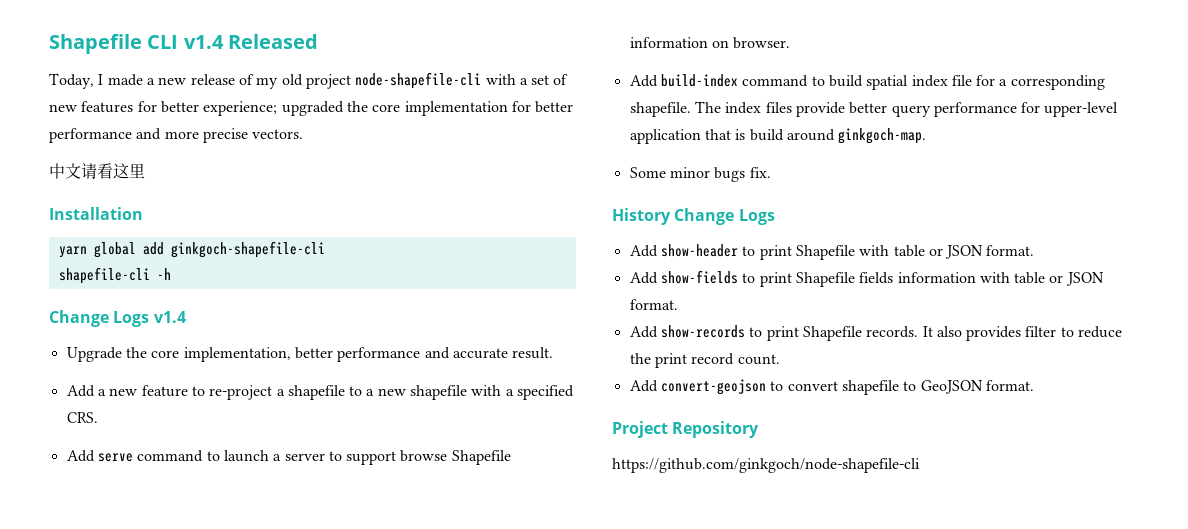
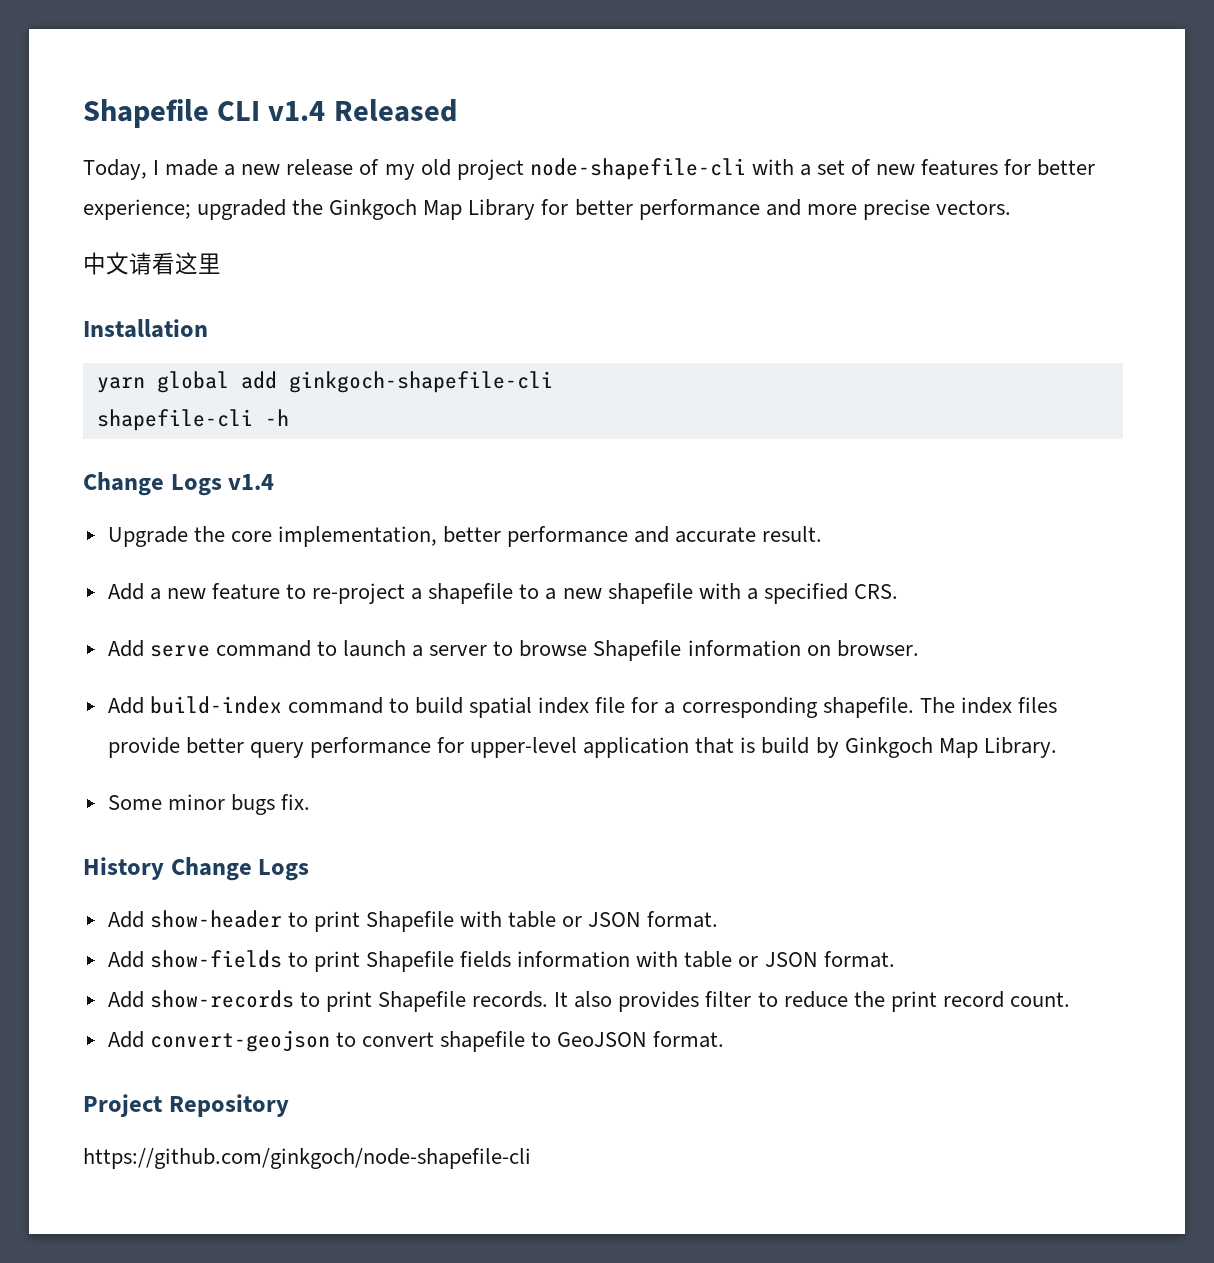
- Today, I made a new release of my old project node-shapefile-cli with a set of new features for better experience; upgraded the core implementation for better performance and more precise vectors.
+ Today, I made a new release of my old project node-shapefile-cli with a set of new features for better experience; upgraded the Ginkgoch Map Library for better performance and more precise vectors.
- Add serve command to launch a server to support browse Shapefile information on browser.
+ Add serve command to launch a server to browse Shapefile information on browser.
- The index files provide better query performance for upper-level application that is build around ginkgoch-map.
+ The index files provide better query performance for upper-level application that is build by Ginkgoch Map Library.

